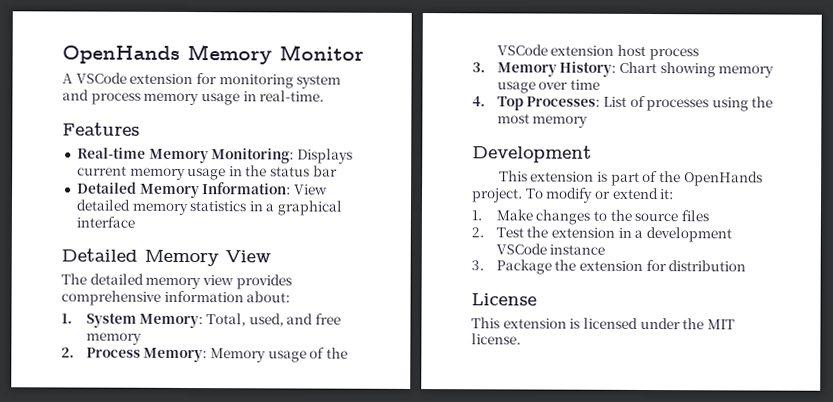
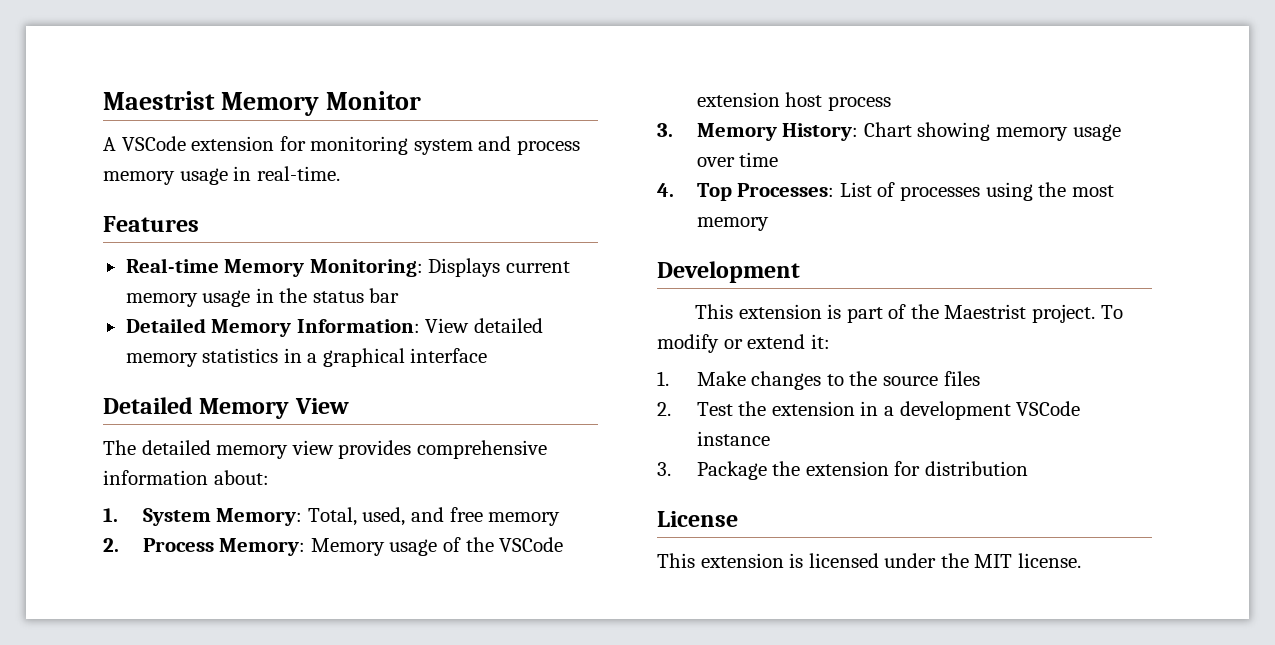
- OpenHands Memory Monitor
+ Maestrist Memory Monitor
- This extension is part of the OpenHands project.
+ This extension is part of the Maestrist project.

